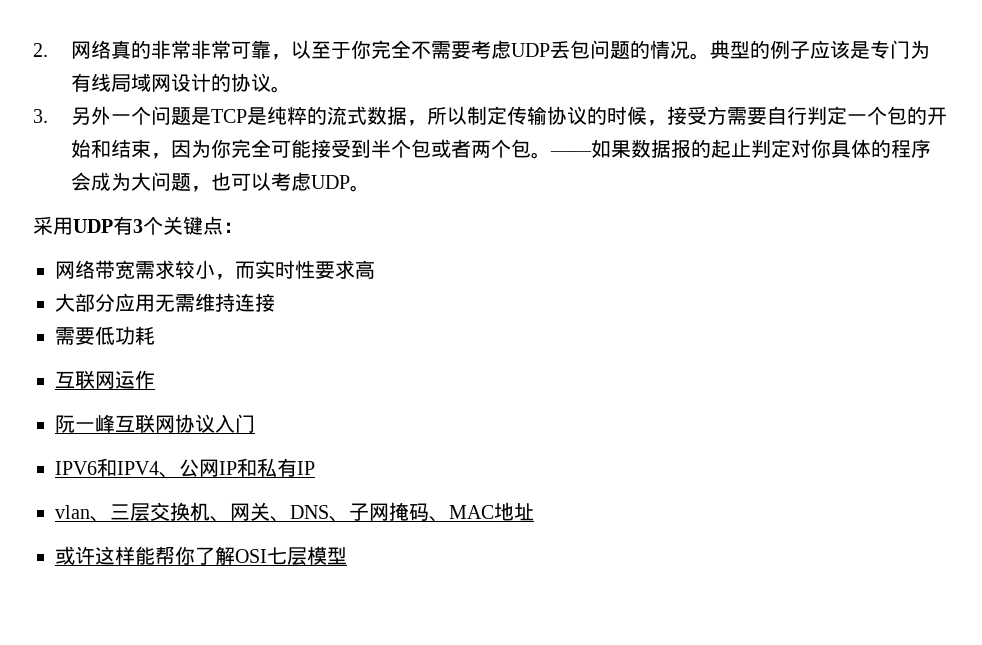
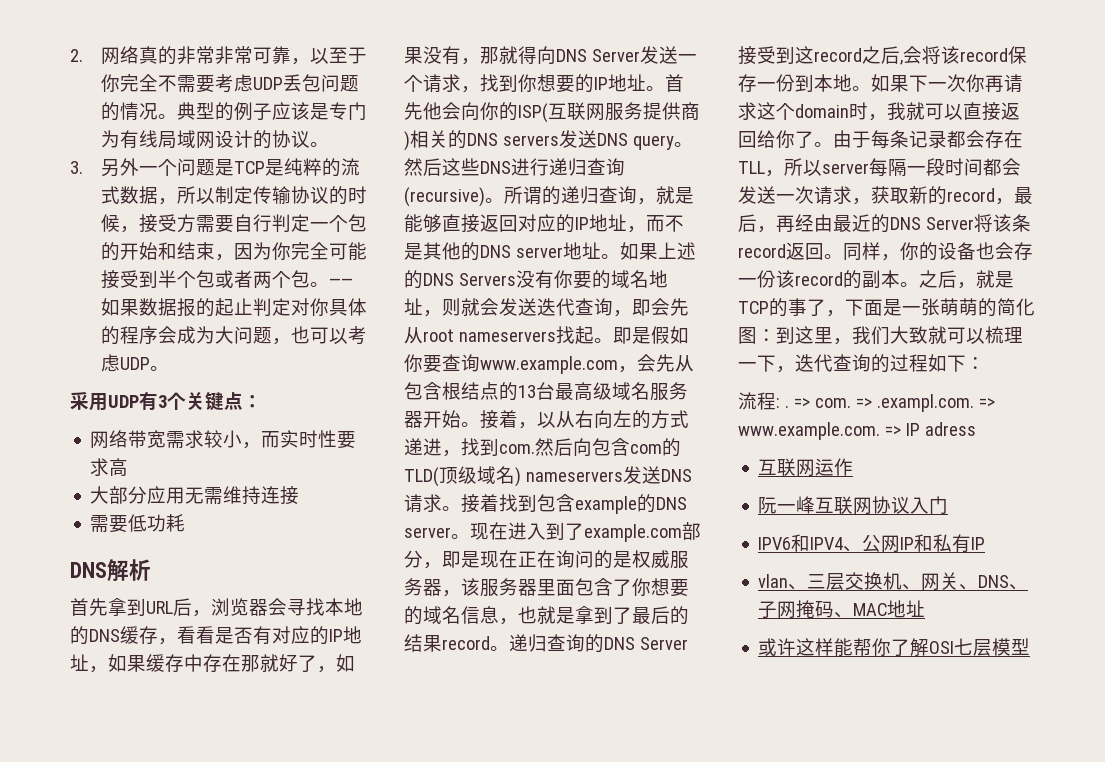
+ DNS解析
+ 首先拿到URL后，浏览器会寻找本地的DNS缓存，看看是否有对应的IP地址，如果缓存中存在那就好了，如果没有，那就得向DNS Server发送一个请求，找到你想要的IP地址。首先他会向你的ISP(互联网服务提供商)相关的DNS servers发送DNS query。然后这些DNS进行递归查询(recursive)。所谓的递归查询，就是能够直接返回对应的IP地址，而不是其他的DNS server地址。如果上述的DNS Servers没有你要的域名地址，则就会发送迭代查询，即会先从root nameservers找起。即是假如你要查询www.example.com，会先从包含根结点的13台最高级域名服务器开始。接着，以从右向左的方式递进，找到com.然后向包含com的TLD(顶级域名) nameservers发送DNS请求。接着找到包含example的DNS server。现在进入到了example.com部分，即是现在正在询问的是权威服务器，该服务器里面包含了你想要的域名信息，也就是拿到了最后的结果record。递归查询的DNS Server接受到这record之后,会将该record保存一份到本地。如果下一次你再请求这个domain时，我就可以直接返回给你了。由于每条记录都会存在TLL，所以server每隔一段时间都会发送一次请求，获取新的record，最后，再经由最近的DNS Server将该条record返回。同样，你的设备也会存一份该record的副本。之后，就是TCP的事了，下面是一张萌萌的简化图：到这里，我们大致就可以梳理一下，迭代查询的过程如下：
+ 流程: . => com. => .exampl.com. => www.example.com. => IP adress

